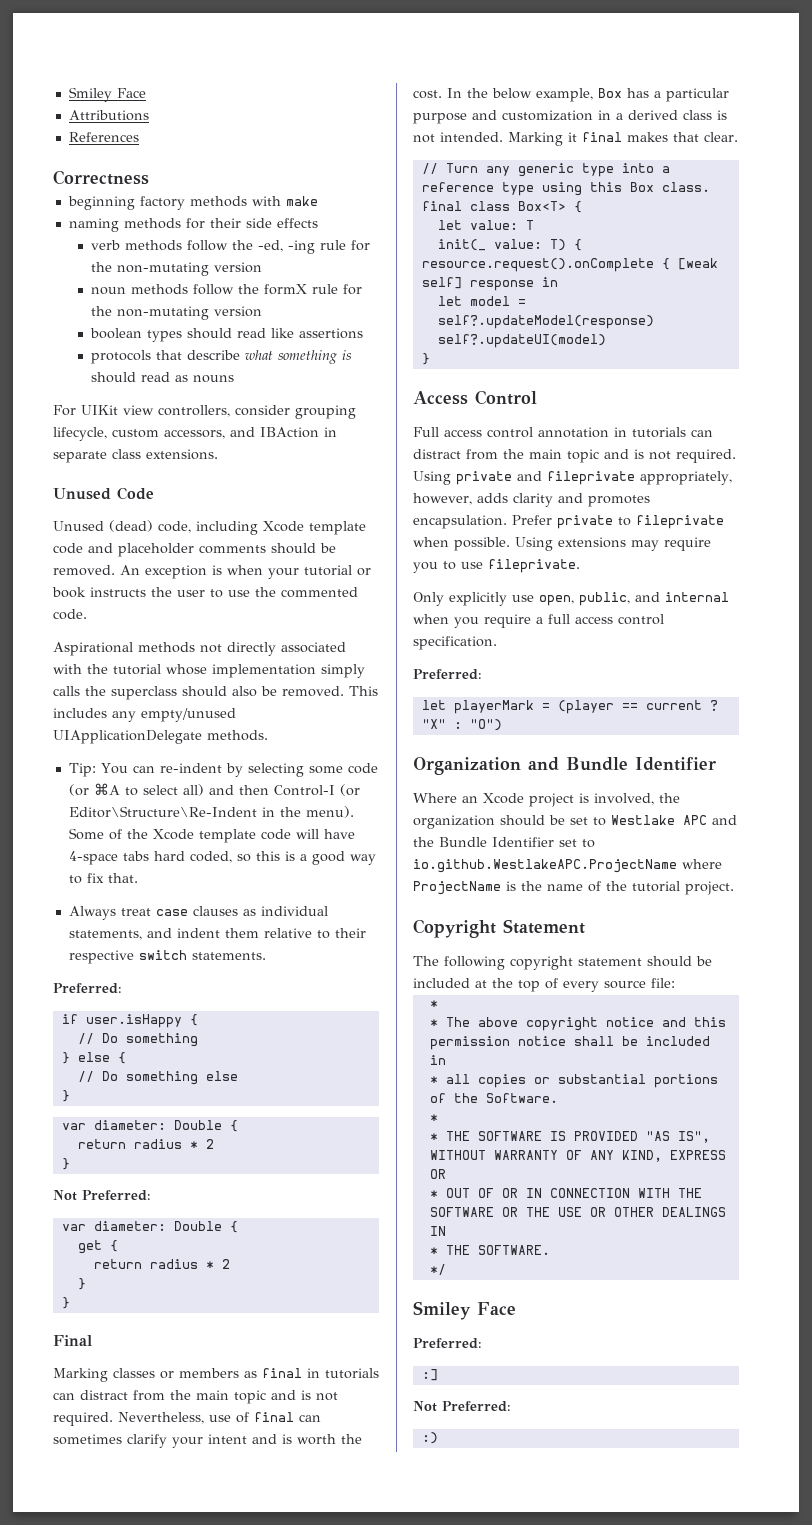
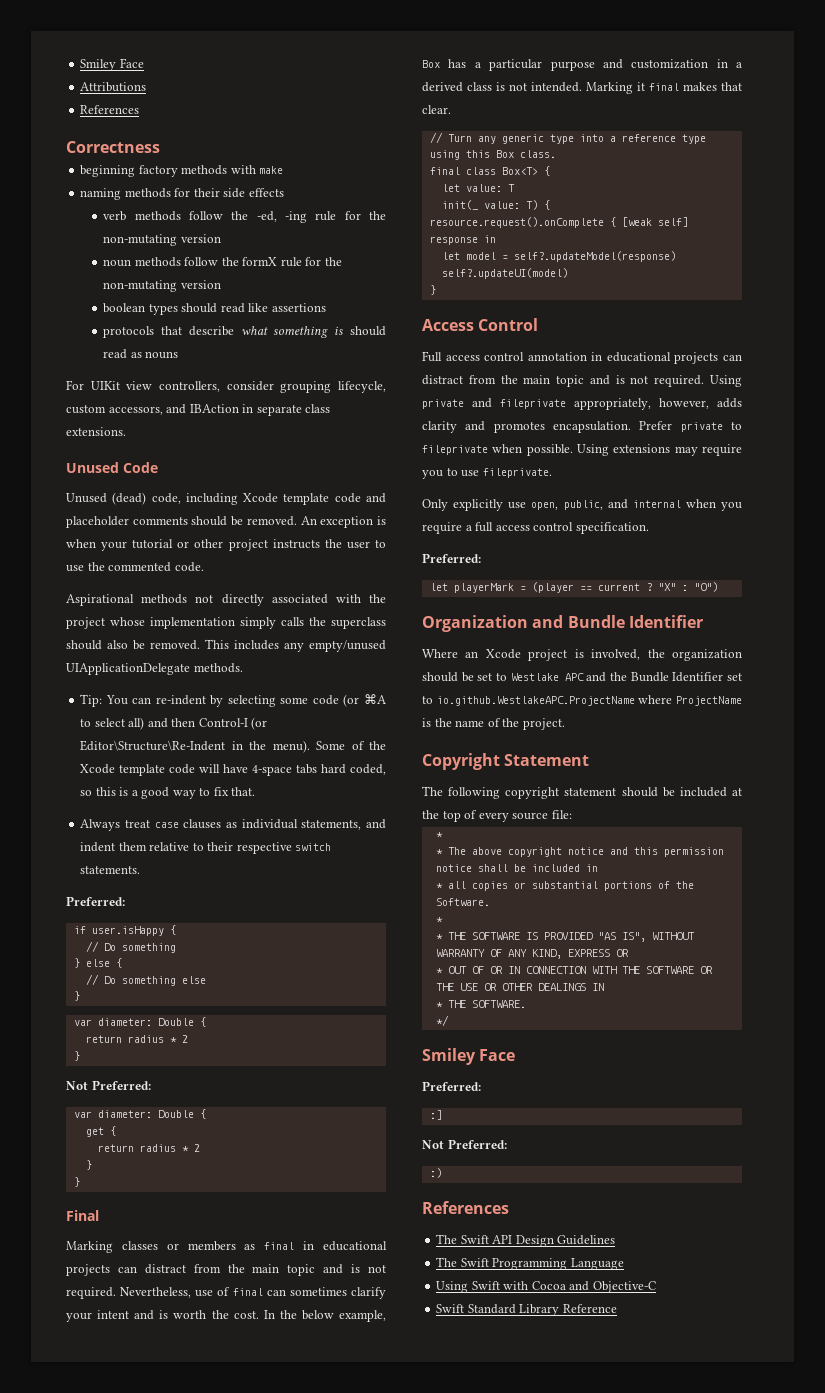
- An exception is when your tutorial or book instructs the user to use the commented code.
+ An exception is when your tutorial or other project instructs the user to use the commented code.
- Aspirational methods not directly associated with the tutorial whose implementation simply calls the superclass should also be removed.
+ Aspirational methods not directly associated with the project whose implementation simply calls the superclass should also be removed.
- Marking classes or members as final in tutorials can distract from the main topic and is not required.
+ Marking classes or members as final in educational projects can distract from the main topic and is not required.
- Full access control annotation in tutorials can distract from the main topic and is not required.
+ Full access control annotation in educational projects can distract from the main topic and is not required.
- Where an Xcode project is involved, the organization should be set to Westlake APC and the Bundle Identifier set to io.github.WestlakeAPC.ProjectName where ProjectName is the name of the tutorial project.
+ Where an Xcode project is involved, the organization should be set to Westlake APC and the Bundle Identifier set to io.github.WestlakeAPC.ProjectName where ProjectName is the name of the project.
  :)
+ References
+ The Swift API Design Guidelines
+ The Swift Programming Language
+ Using Swift with Cocoa and Objective-C
+ Swift Standard Library Reference

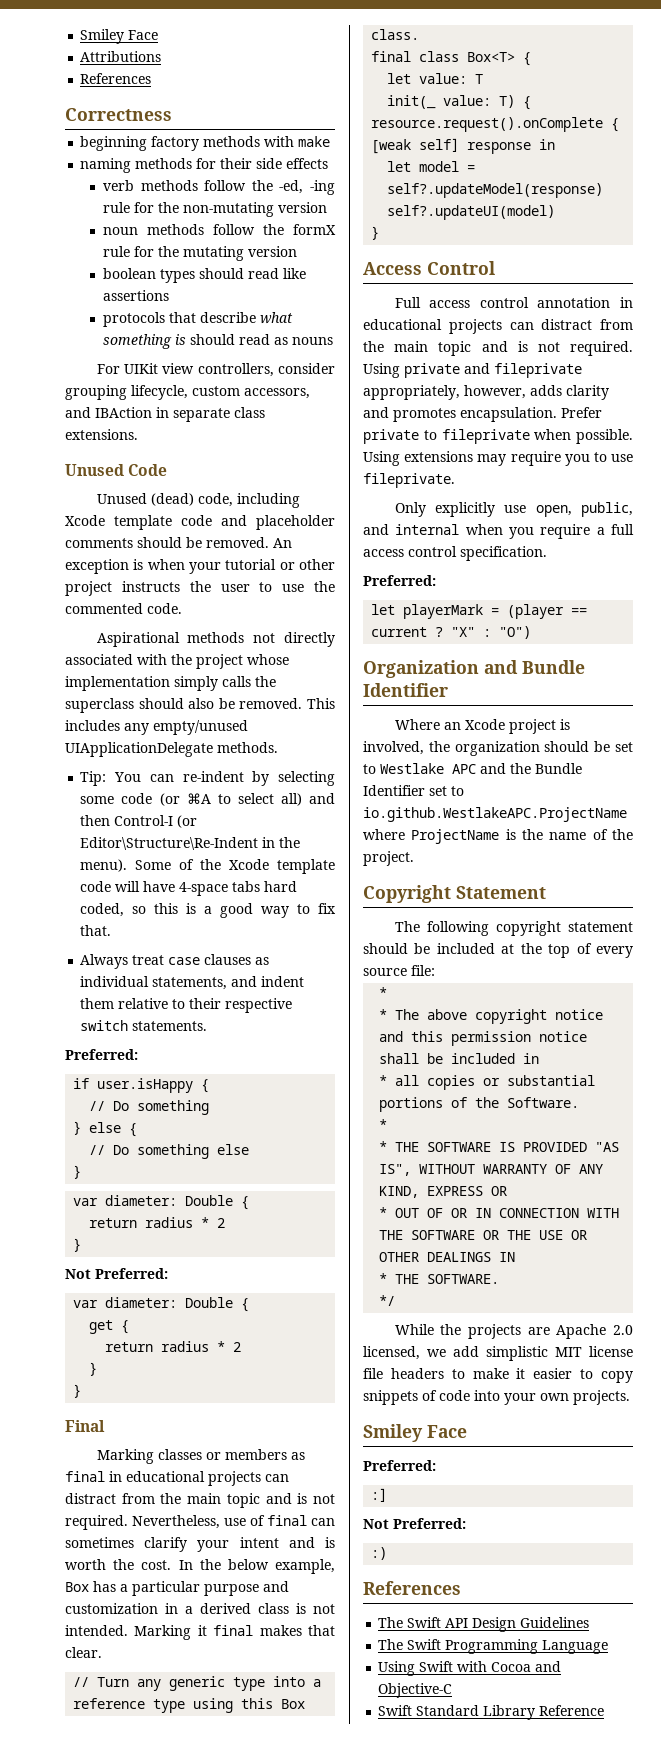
- noun methods follow the formX rule for the non-mutating version
+ noun methods follow the formX rule for the mutating version
+ While the projects are Apache 2.0 licensed, we add simplistic MIT license file headers to make it easier to copy snippets of code into your own projects.

